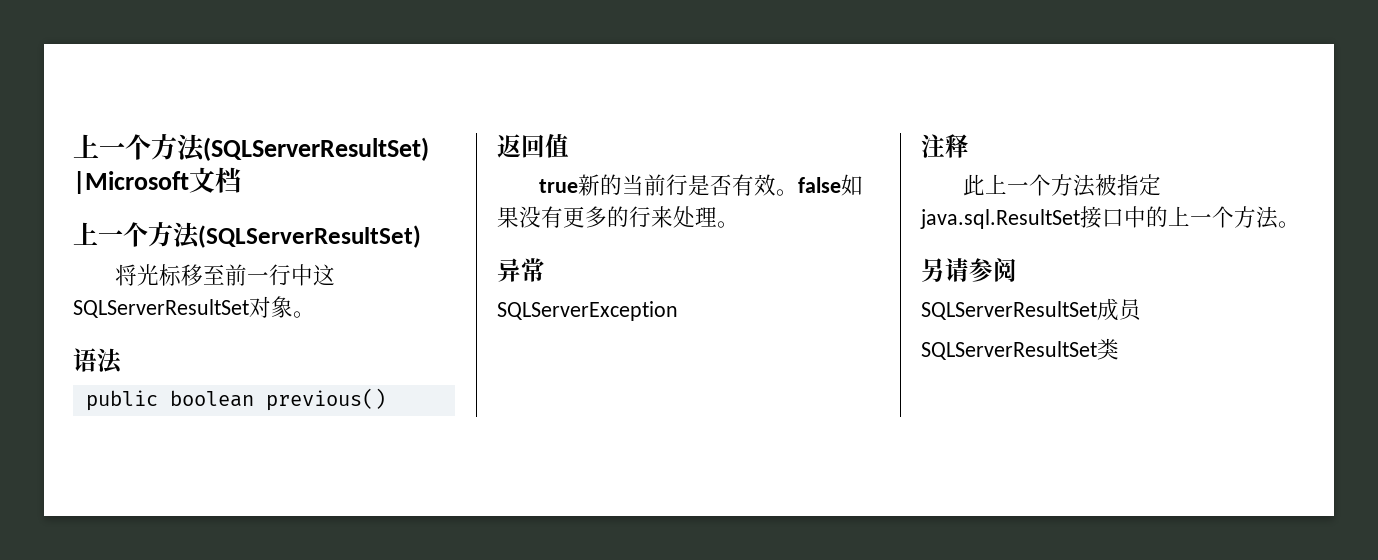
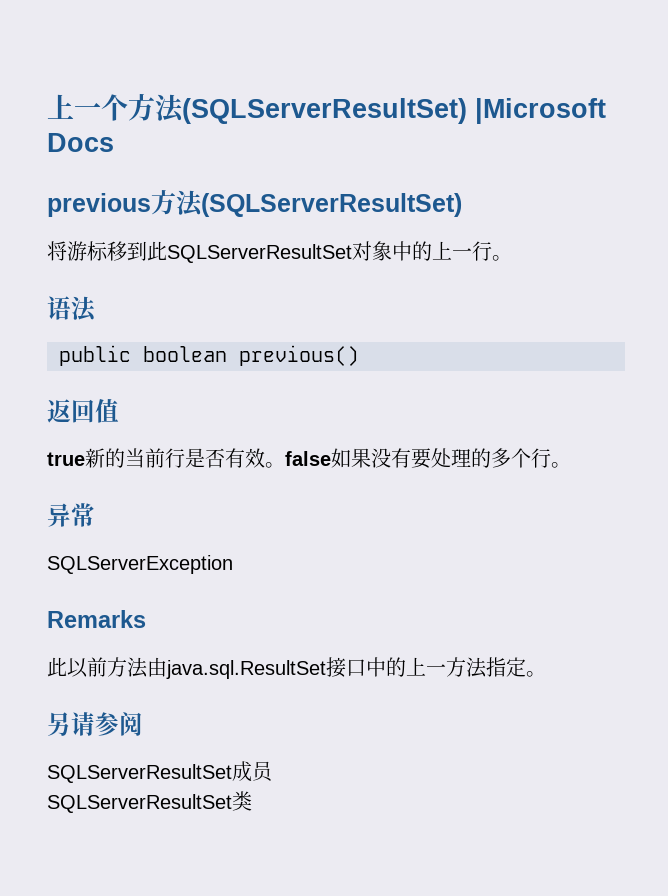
- 上一个方法(SQLServerResultSet) |Microsoft文档
- 上一个方法(SQLServerResultSet)
+ 上一个方法(SQLServerResultSet) |Microsoft Docs
+ previous方法(SQLServerResultSet)
- 将光标移至前一行中这SQLServerResultSet对象。
+ 将游标移到此SQLServerResultSet对象中的上一行。
- true新的当前行是否有效。false如果没有更多的行来处理。
+ true新的当前行是否有效。false如果没有要处理的多个行。
- 注释
- 此上一个方法被指定java.sql.ResultSet接口中的上一个方法。
+ Remarks
+ 此以前方法由java.sql.ResultSet接口中的上一方法指定。

